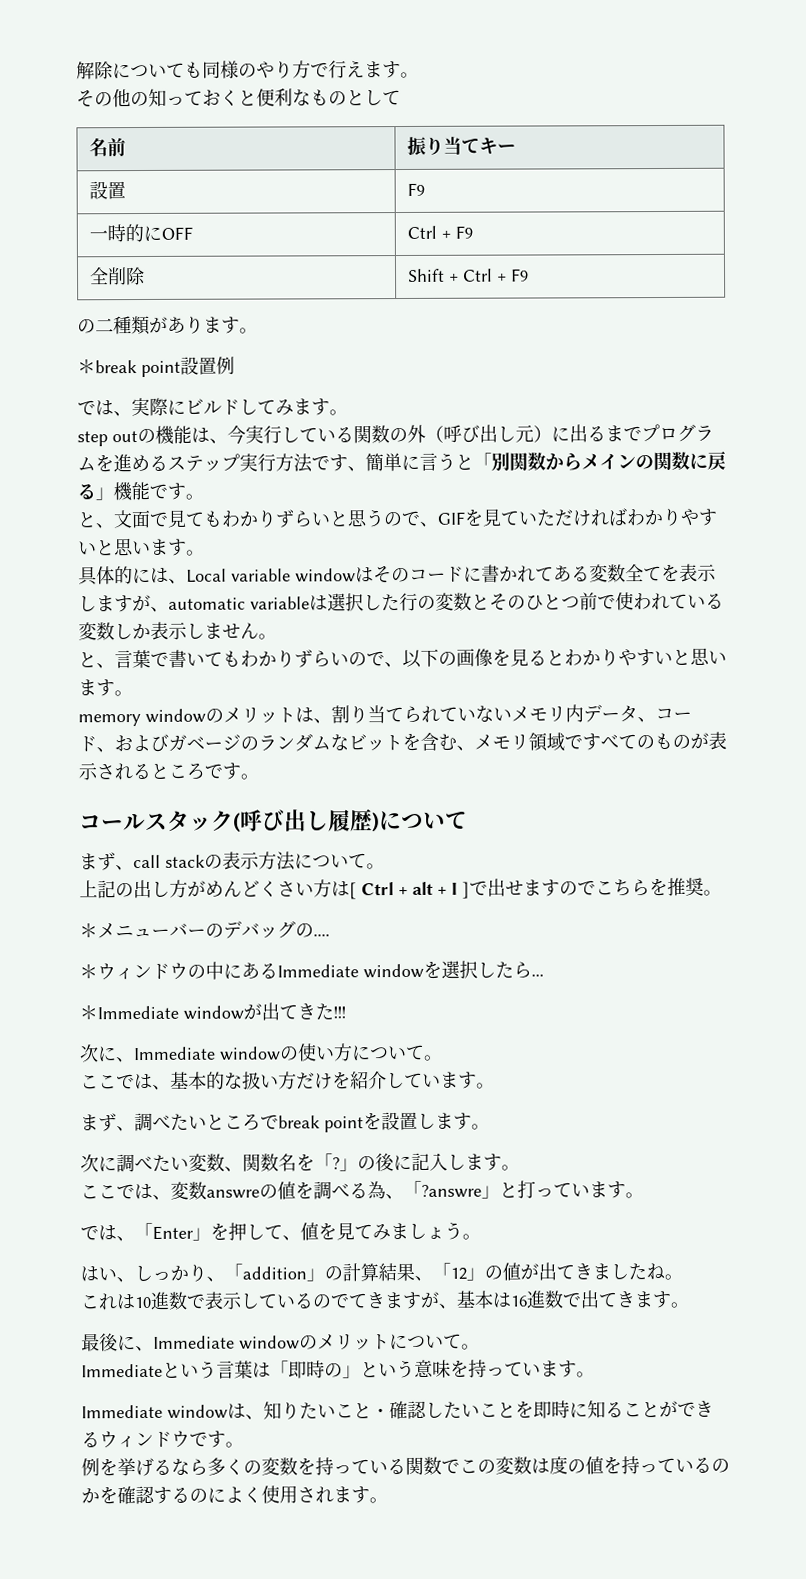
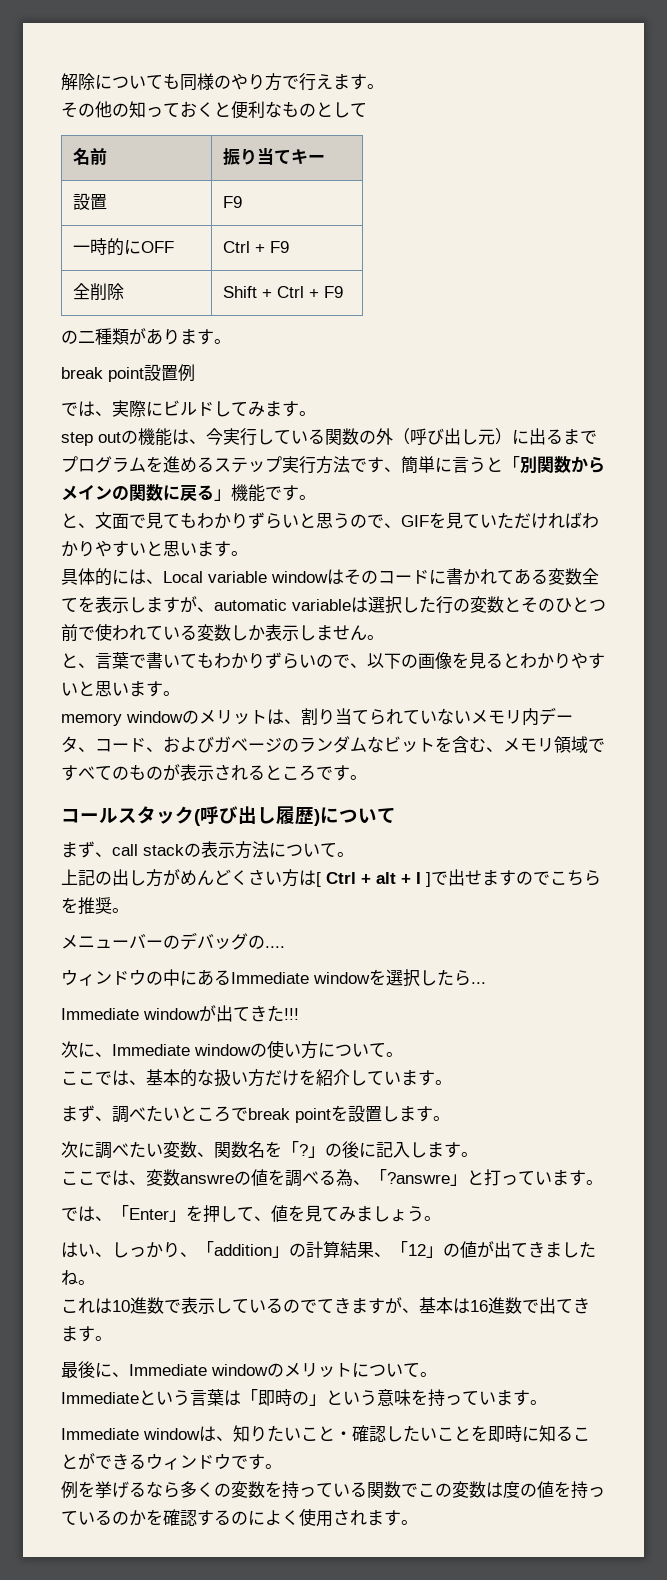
- ＊break point設置例
+ break point設置例
- ＊メニューバーのデバッグの....
+ メニューバーのデバッグの....
- ＊ウィンドウの中にあるImmediate windowを選択したら...
+ ウィンドウの中にあるImmediate windowを選択したら...
- ＊Immediate windowが出てきた!!!
+ Immediate windowが出てきた!!!

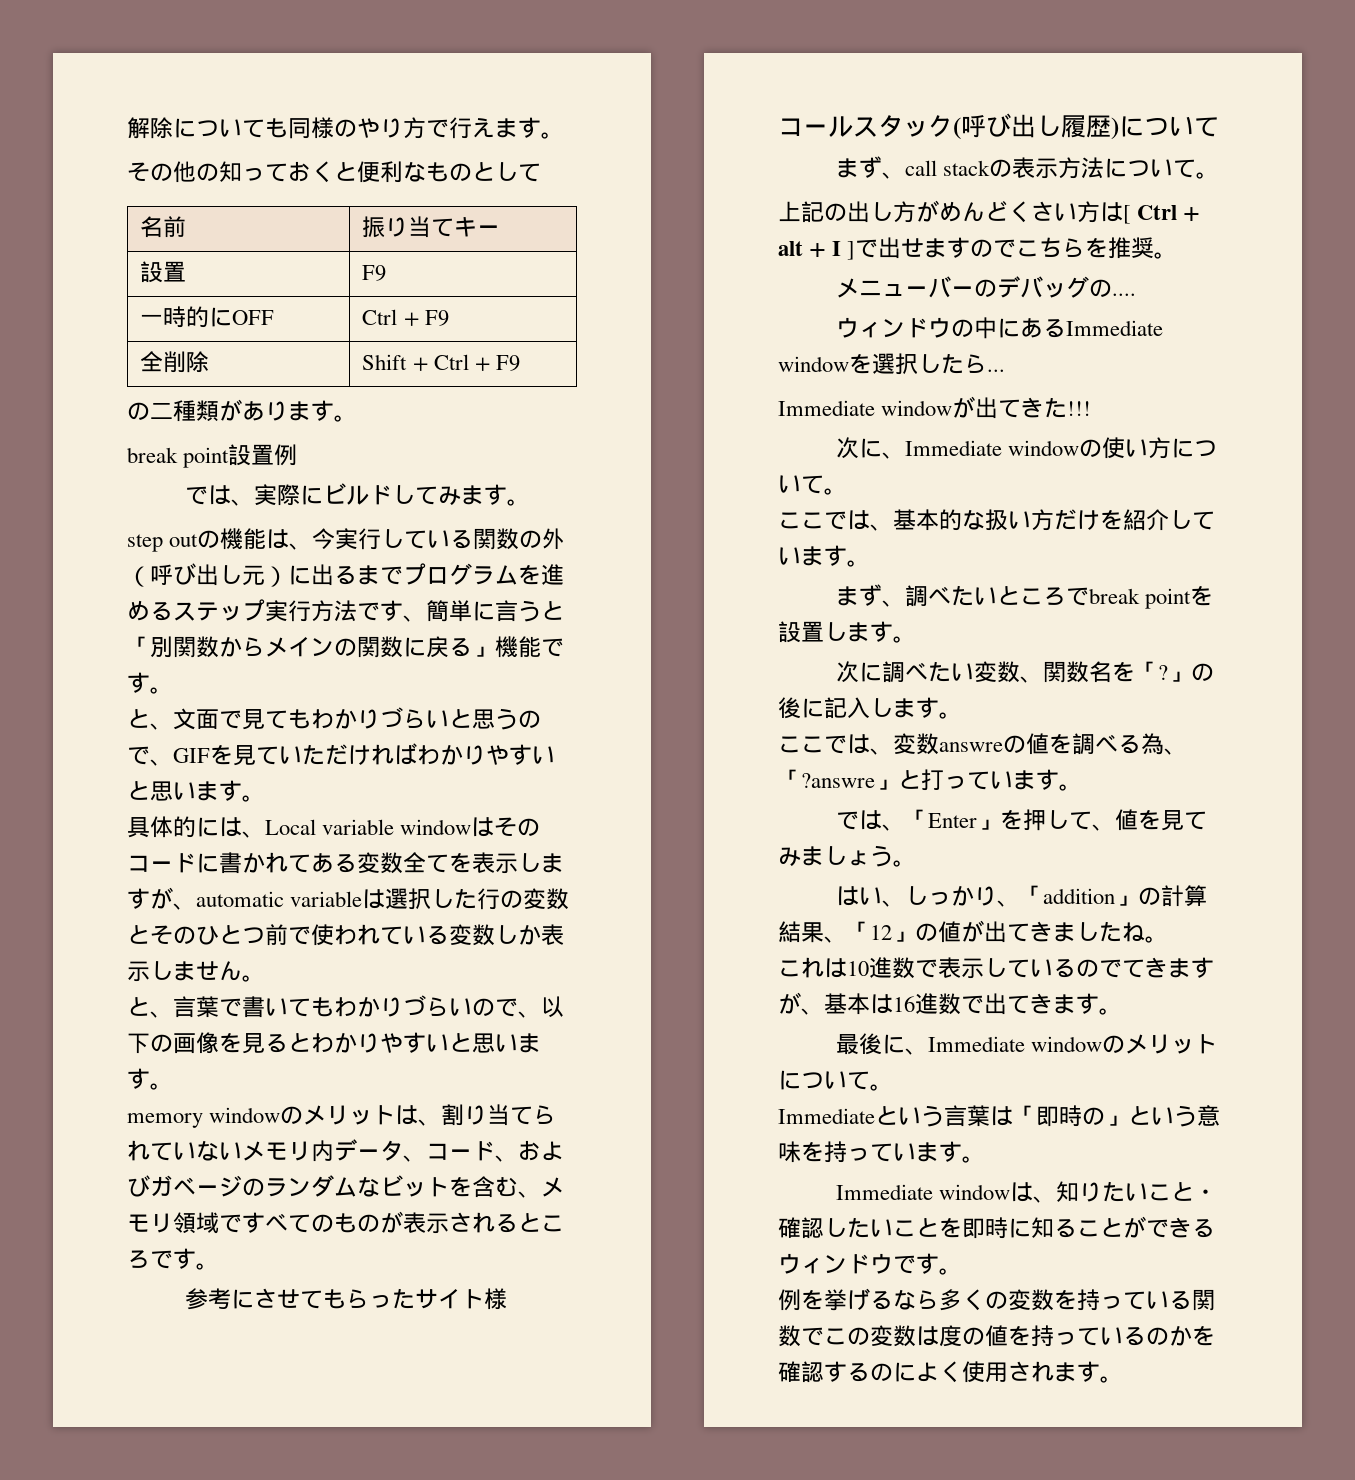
- と、文面で見てもわかりずらいと思うので、GIFを見ていただければわかりやすいと思います。
+ と、文面で見てもわかりづらいと思うので、GIFを見ていただければわかりやすいと思います。
- と、言葉で書いてもわかりずらいので、以下の画像を見るとわかりやすいと思います。
+ と、言葉で書いてもわかりづらいので、以下の画像を見るとわかりやすいと思います。
+ 参考にさせてもらったサイト様

